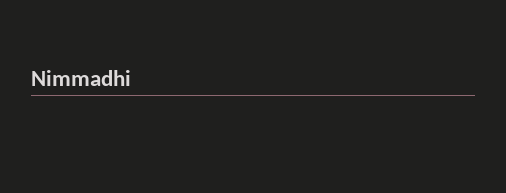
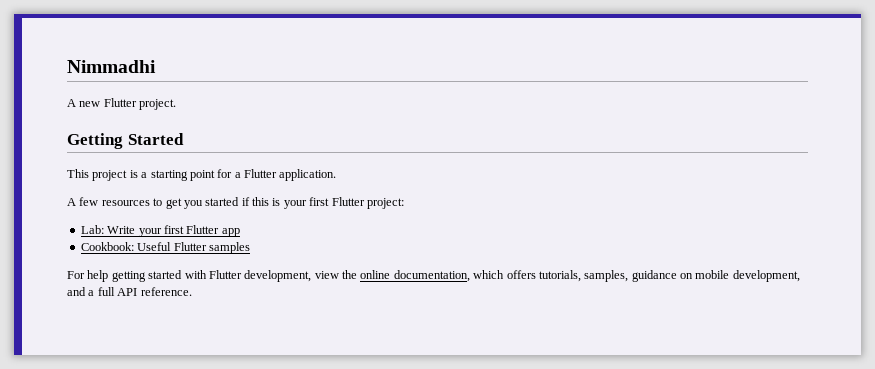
+ A new Flutter project.
+ Getting Started
+ This project is a starting point for a Flutter application.
+ A few resources to get you started if this is your first Flutter project:
+ Lab: Write your first Flutter app
+ Cookbook: Useful Flutter samples
+ For help getting started with Flutter development, view the online documentation, which offers tutorials, samples, guidance on mobile development, and a full API reference.

